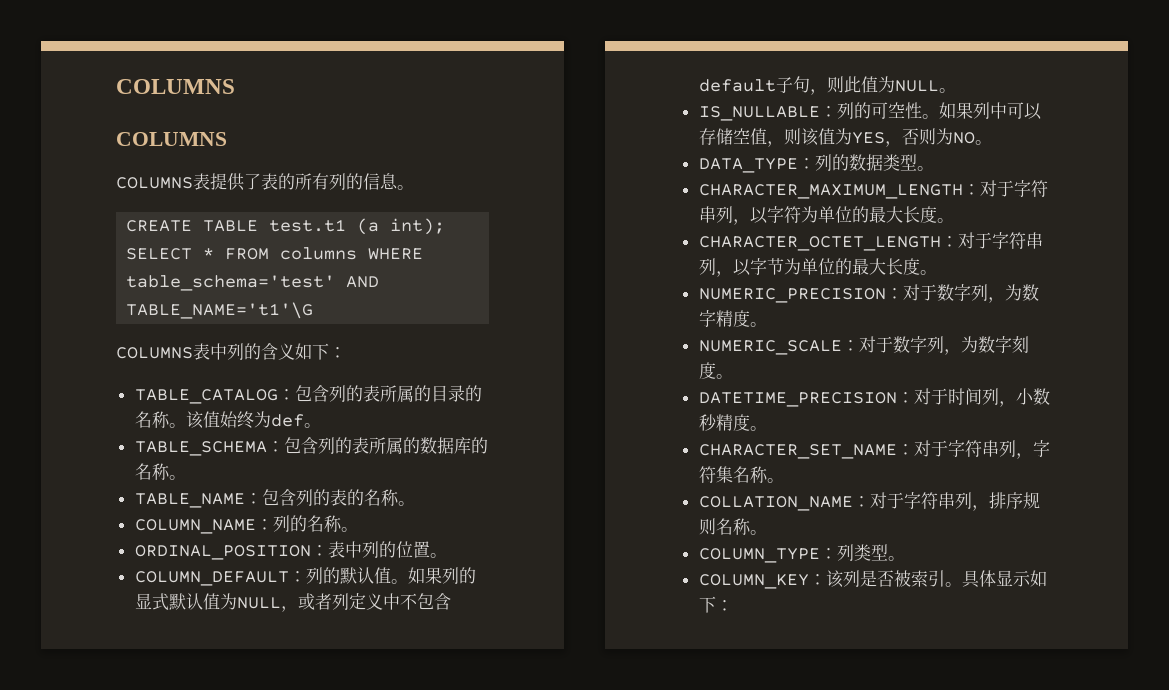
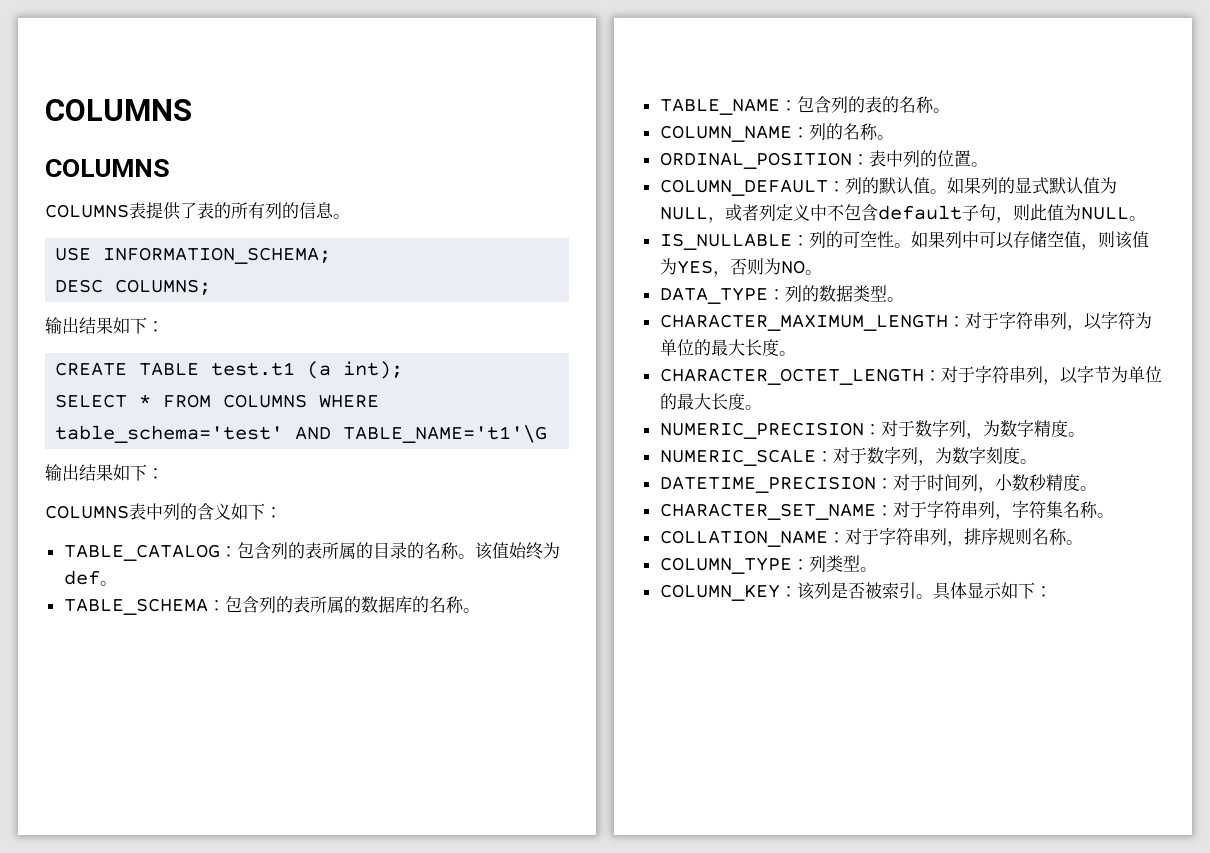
+ USE INFORMATION_SCHEMA;
+ DESC COLUMNS;
+ 输出结果如下：
- SELECT * FROM columns WHERE table_schema='test' AND TABLE_NAME='t1'\G
+ SELECT * FROM COLUMNS WHERE table_schema='test' AND TABLE_NAME='t1'\G
+ 输出结果如下：

